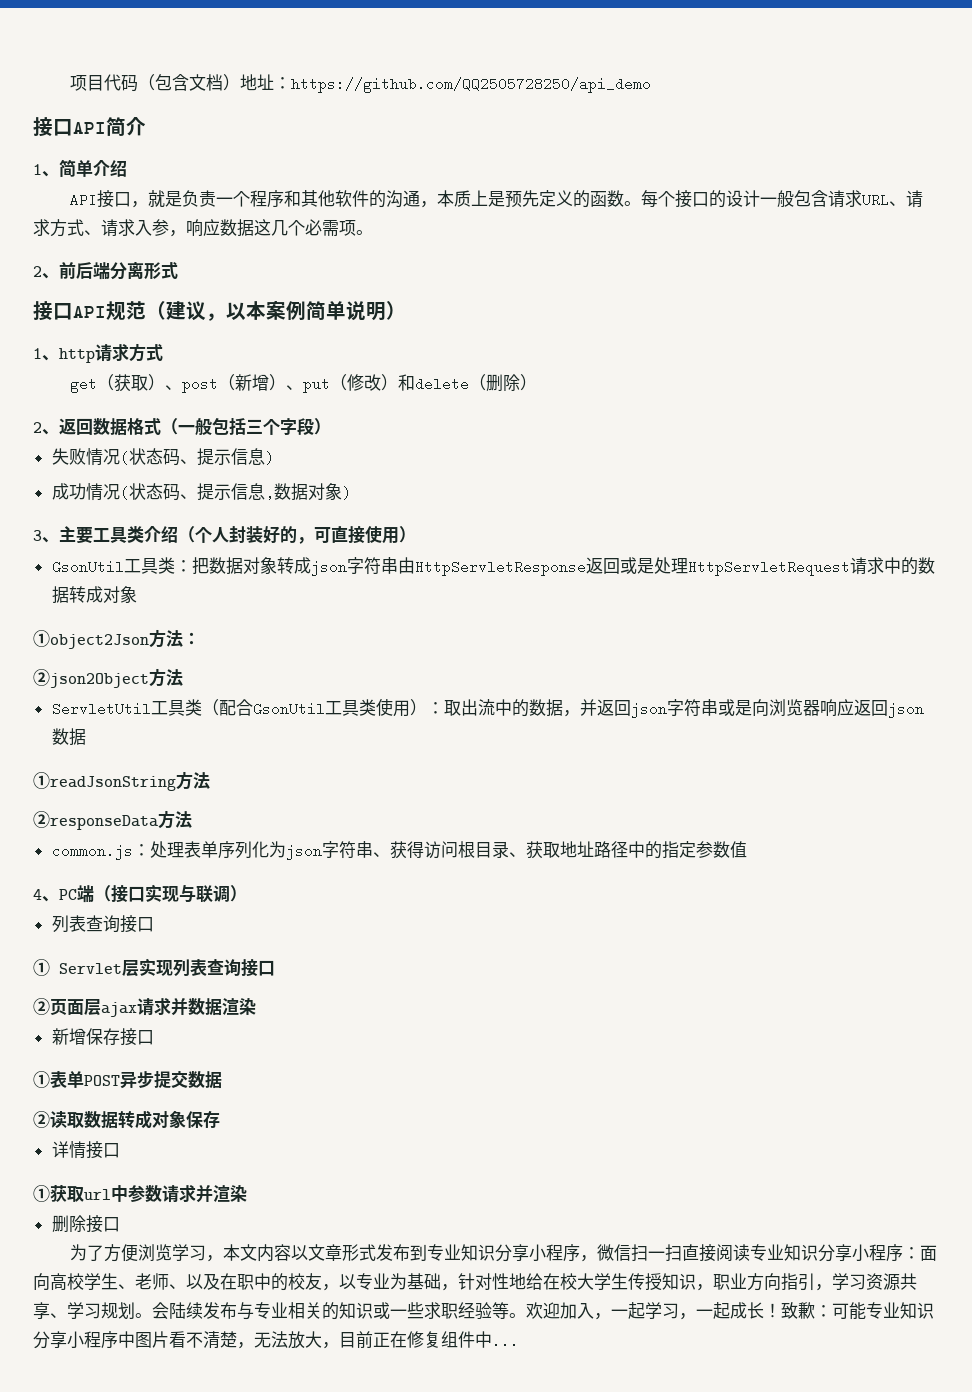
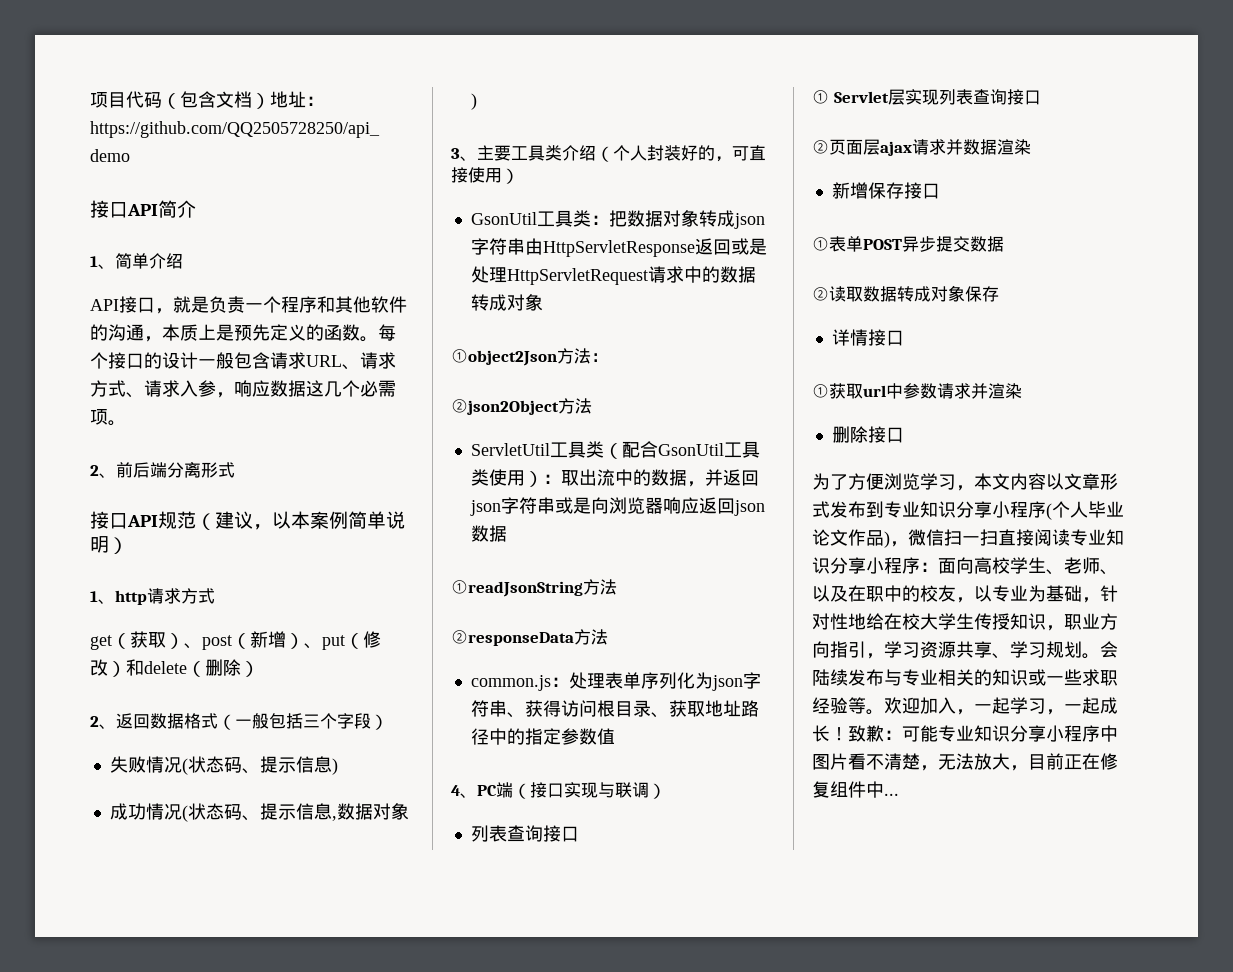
- 为了方便浏览学习，本文内容以文章形式发布到专业知识分享小程序，微信扫一扫直接阅读专业知识分享小程序：面向高校学生、老师、以及在职中的校友，以专业为基础，针对性地给在校大学生传授知识，职业方向指引，学习资源共享、学习规划。
+ 为了方便浏览学习，本文内容以文章形式发布到专业知识分享小程序(个人毕业论文作品)，微信扫一扫直接阅读专业知识分享小程序：面向高校学生、老师、以及在职中的校友，以专业为基础，针对性地给在校大学生传授知识，职业方向指引，学习资源共享、学习规划。

